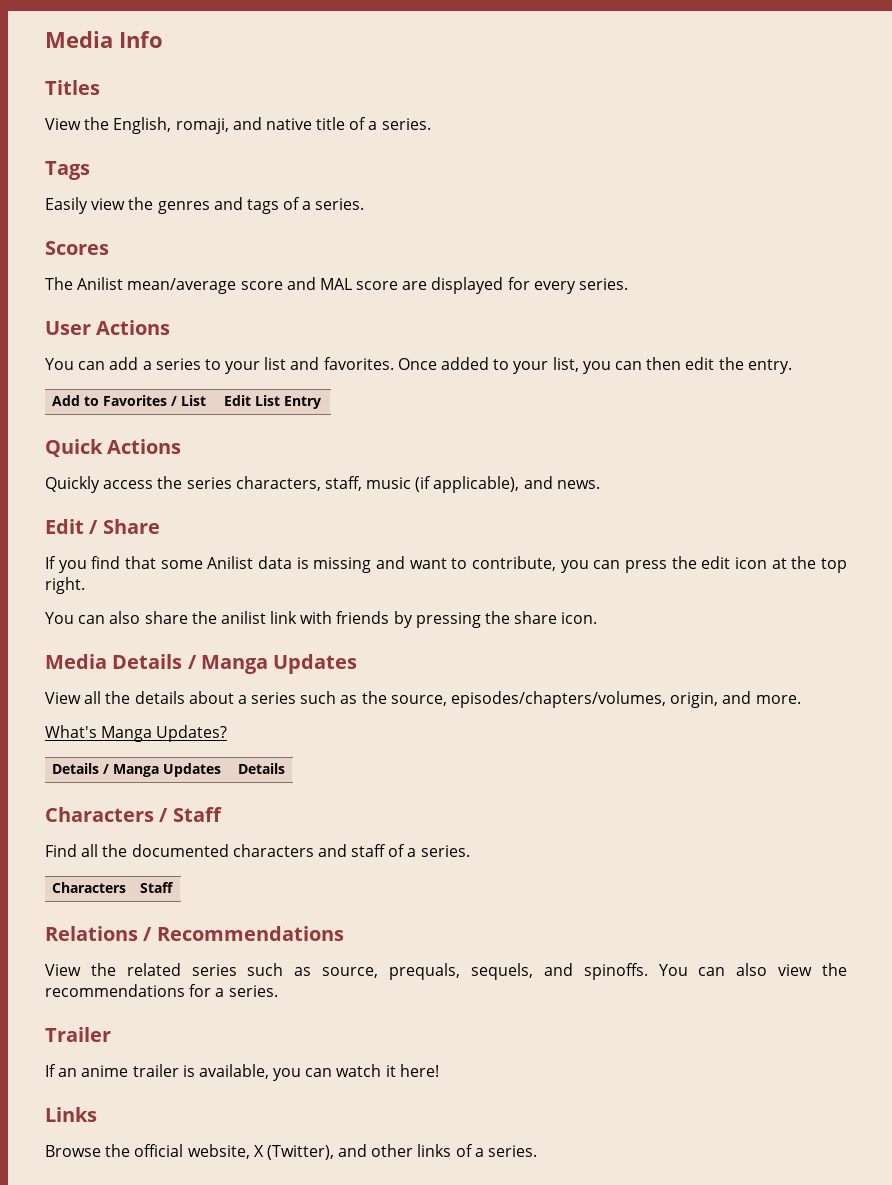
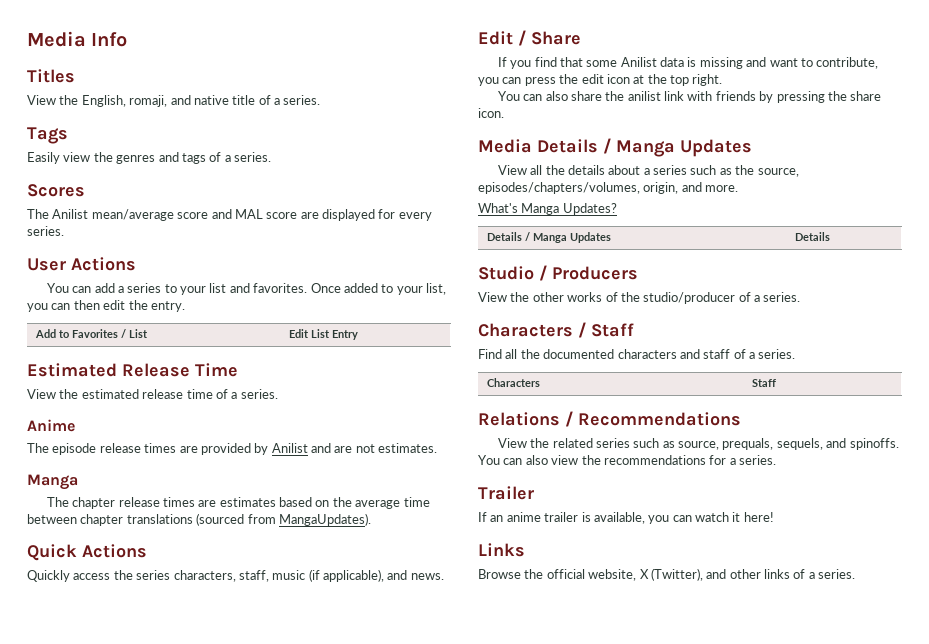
+ Estimated Release Time
+ View the estimated release time of a series.
+ Anime
+ The episode release times are provided by Anilist and are not estimates.
+ Manga
+ The chapter release times are estimates based on the average time between chapter translations (sourced from MangaUpdates).
+ Studio / Producers
+ View the other works of the studio/producer of a series.

